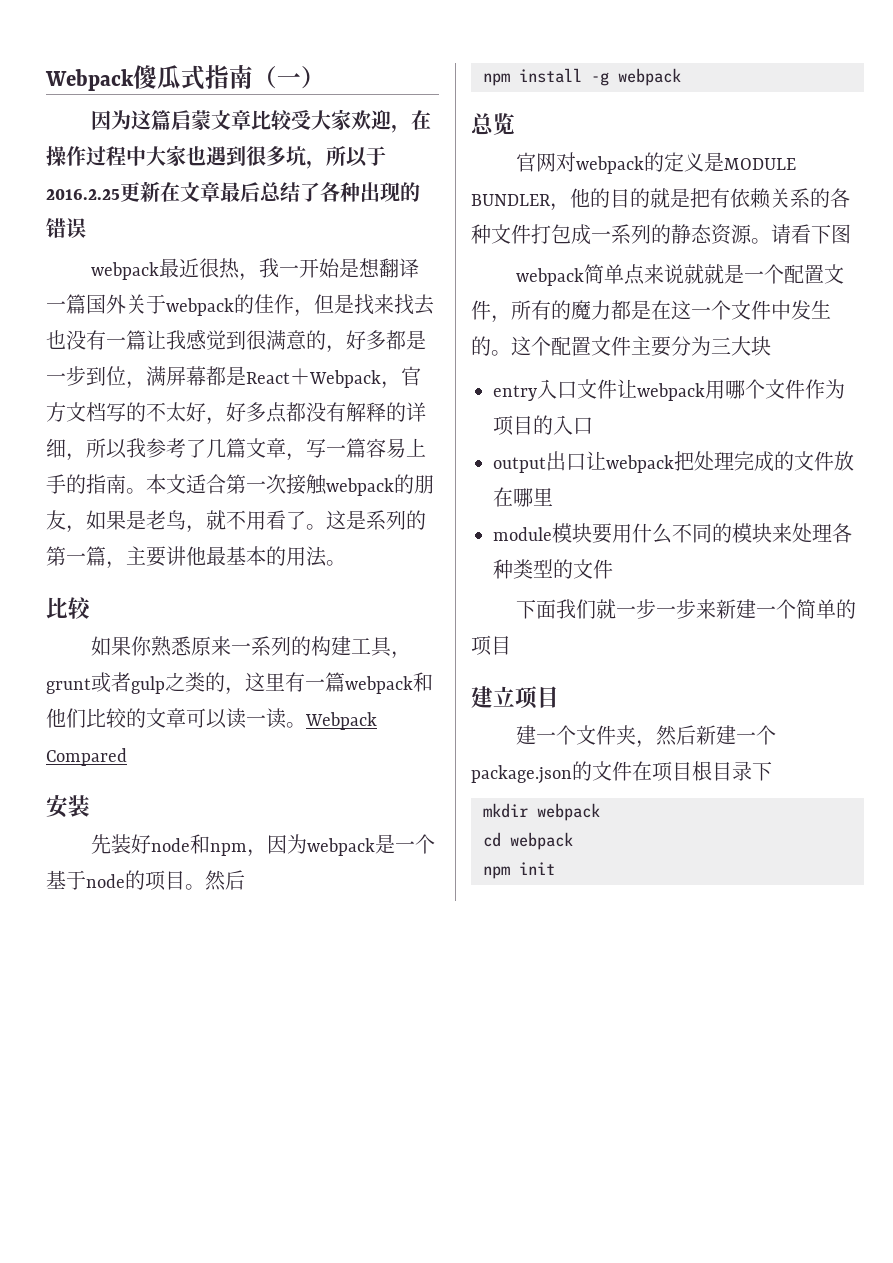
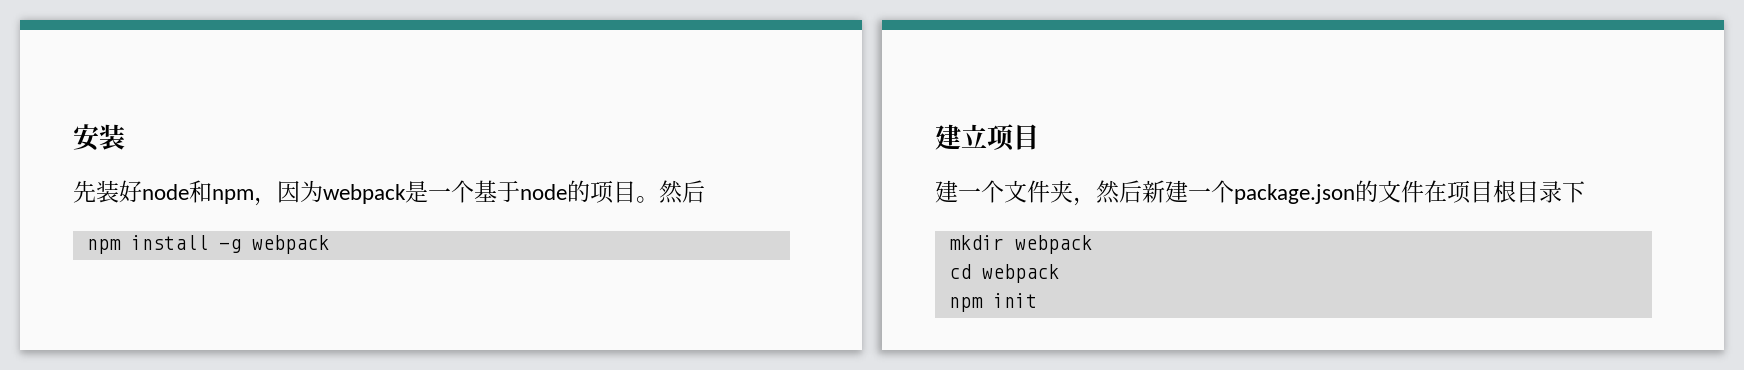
- Webpack傻瓜式指南（一）
- 因为这篇启蒙文章比较受大家欢迎，在操作过程中大家也遇到很多坑，所以于2016.2.25更新在文章最后总结了各种出现的错误
- webpack最近很热，我一开始是想翻译一篇国外关于webpack的佳作，但是找来找去也没有一篇让我感觉到很满意的，好多都是一步到位，满屏幕都是React＋Webpack，官方文档写的不太好，好多点都没有解释的详细，所以我参考了几篇文章，写一篇容易上手的指南。本文适合第一次接触webpack的朋友，如果是老鸟，就不用看了。这是系列的第一篇，主要讲他最基本的用法。
- 比较
- 如果你熟悉原来一系列的构建工具，grunt或者gulp之类的，这里有一篇webpack和他们比较的文章可以读一读。Webpack Compared
- 总览
- 官网对webpack的定义是MODULE BUNDLER，他的目的就是把有依赖关系的各种文件打包成一系列的静态资源。请看下图
- webpack简单点来说就就是一个配置文件，所有的魔力都是在这一个文件中发生的。这个配置文件主要分为三大块
- entry入口文件让webpack用哪个文件作为项目的入口
- output出口让webpack把处理完成的文件放在哪里
- module模块要用什么不同的模块来处理各种类型的文件
- 下面我们就一步一步来新建一个简单的项目

